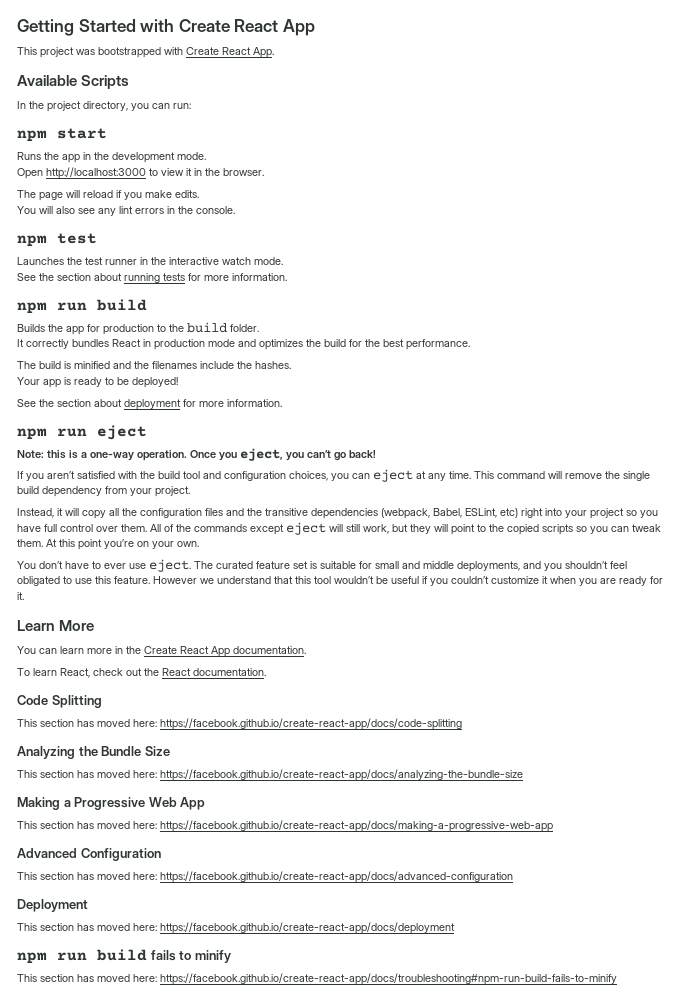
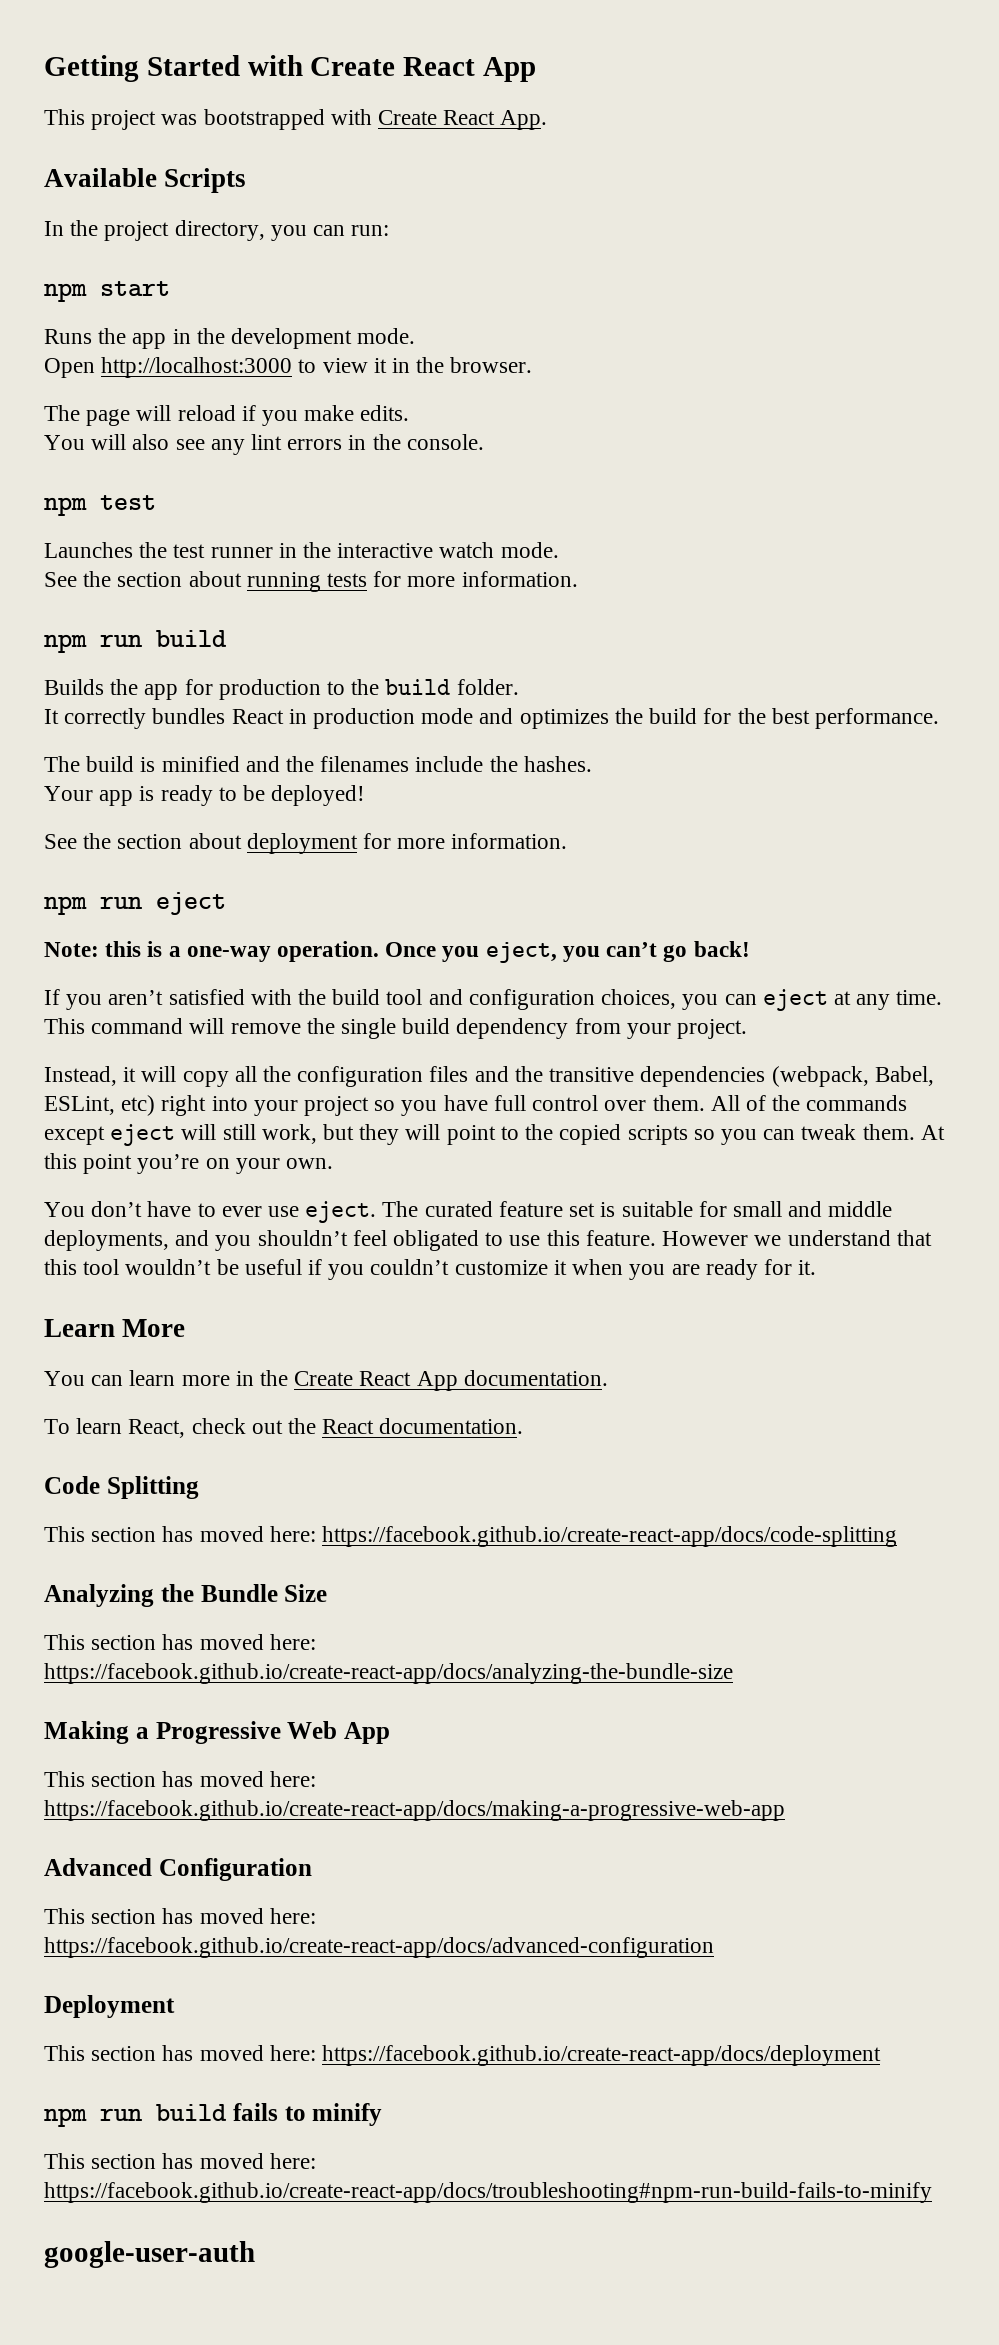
+ google-user-auth

